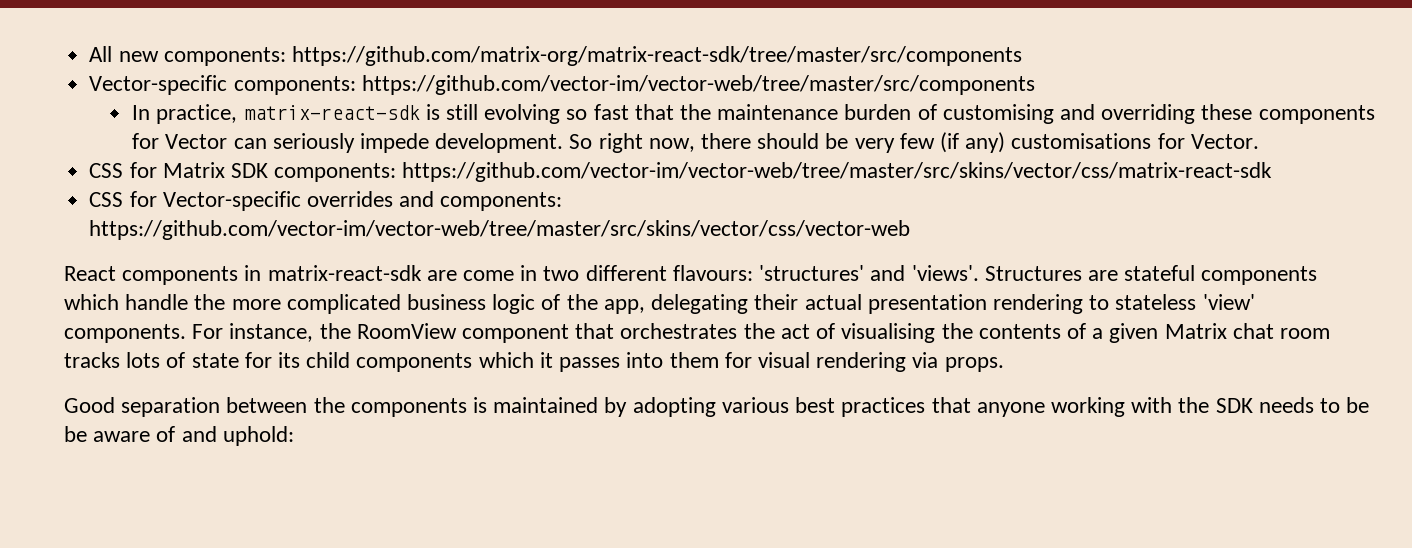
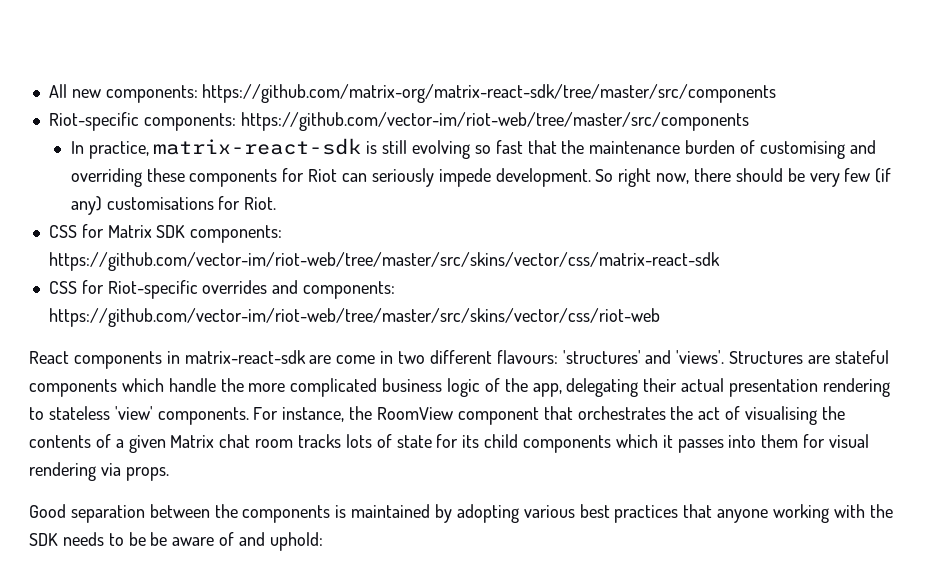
- Vector-specific components: https://github.com/vector-im/vector-web/tree/master/src/components
+ Riot-specific components: https://github.com/vector-im/riot-web/tree/master/src/components
- In practice, matrix-react-sdk is still evolving so fast that the maintenance burden of customising and overriding these components for Vector can seriously impede development.
+ In practice, matrix-react-sdk is still evolving so fast that the maintenance burden of customising and overriding these components for Riot can seriously impede development.
- So right now, there should be very few (if any) customisations for Vector.
+ So right now, there should be very few (if any) customisations for Riot.
- CSS for Matrix SDK components: https://github.com/vector-im/vector-web/tree/master/src/skins/vector/css/matrix-react-sdk
- CSS for Vector-specific overrides and components: https://github.com/vector-im/vector-web/tree/master/src/skins/vector/css/vector-web
+ CSS for Matrix SDK components: https://github.com/vector-im/riot-web/tree/master/src/skins/vector/css/matrix-react-sdk
+ CSS for Riot-specific overrides and components: https://github.com/vector-im/riot-web/tree/master/src/skins/vector/css/riot-web

